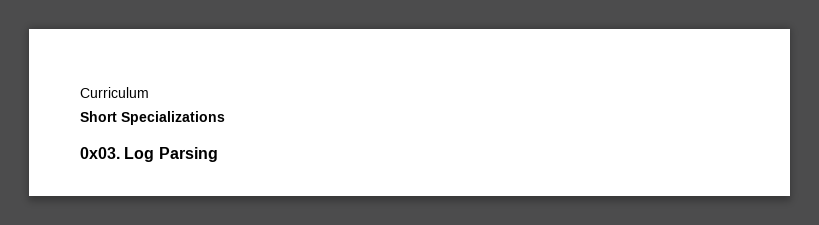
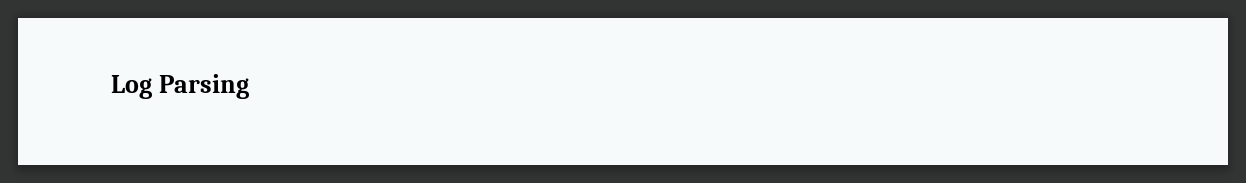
- Curriculum
- Short Specializations
- 0x03.

